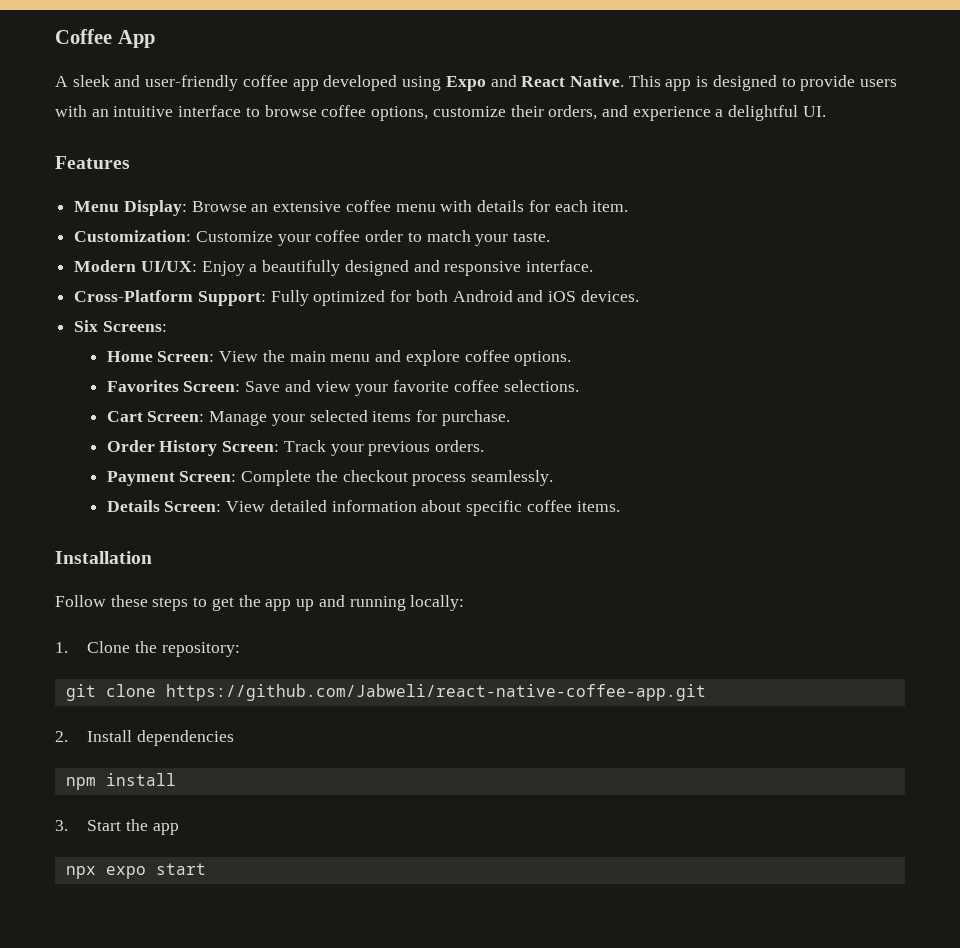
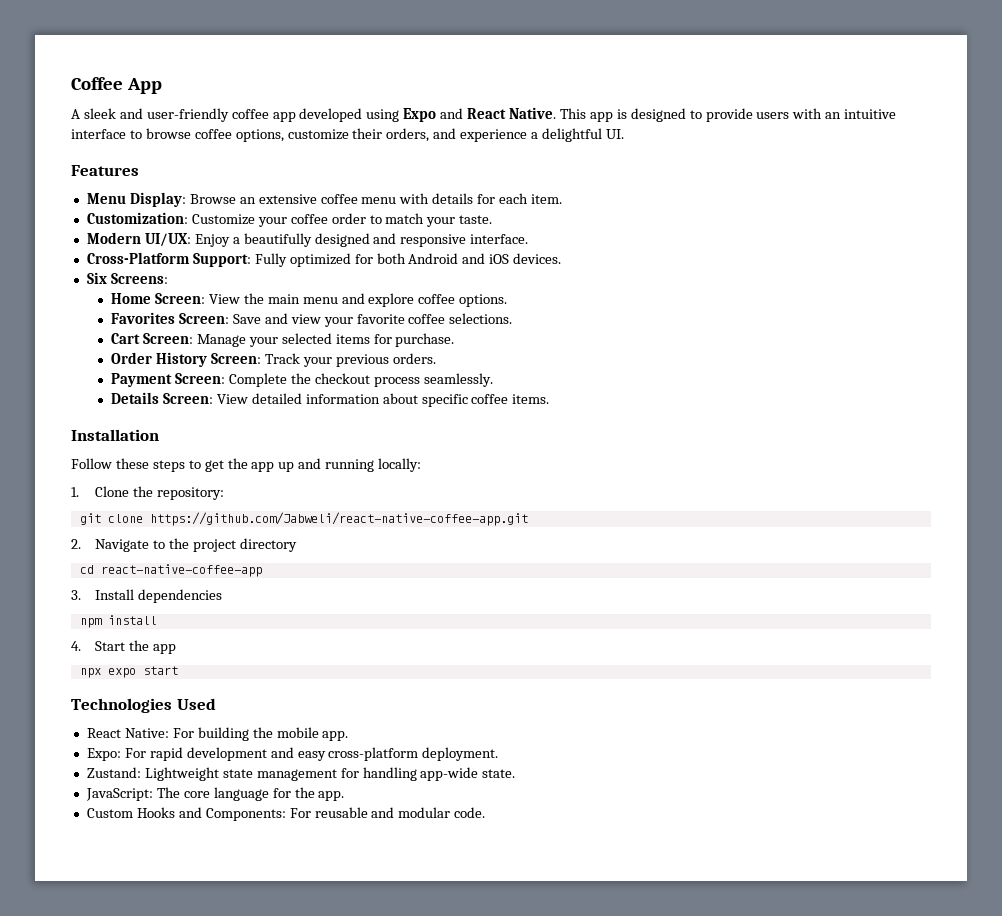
- 2. Install dependencies
+ 2. Navigate to the project directory
+ cd react-native-coffee-app
+ 3. Install dependencies
- 3. Start the app
+ 4. Start the app
+ Technologies Used
+ React Native: For building the mobile app.
+ Expo: For rapid development and easy cross-platform deployment.
+ Zustand: Lightweight state management for handling app-wide state.
+ JavaScript: The core language for the app.
+ Custom Hooks and Components: For reusable and modular code.

